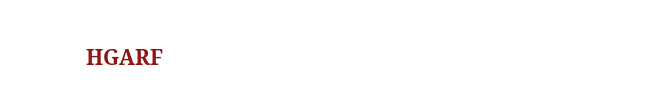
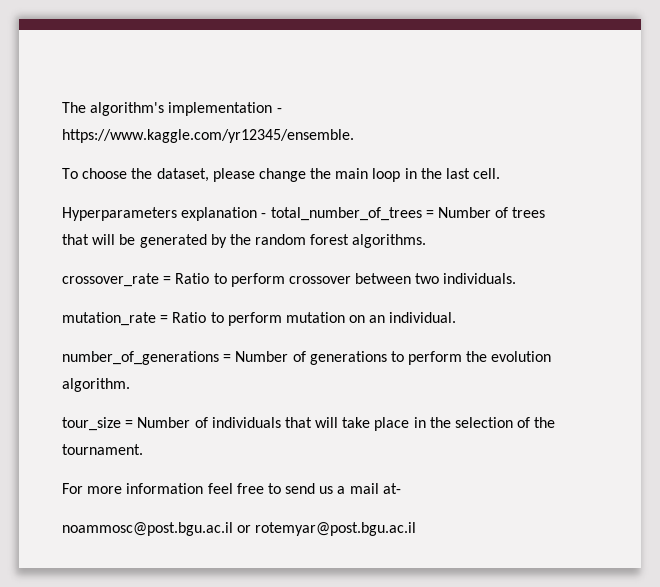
- HGARF
+ The algorithm's implementation - https://www.kaggle.com/yr12345/ensemble.
+ To choose the dataset, please change the main loop in the last cell.
+ Hyperparameters explanation - total_number_of_trees = Number of trees that will be generated by the random forest algorithms.
+ crossover_rate = Ratio to perform crossover between two individuals.
+ mutation_rate = Ratio to perform mutation on an individual.
+ number_of_generations = Number of generations to perform the evolution algorithm.
+ tour_size = Number of individuals that will take place in the selection of the tournament.
+ For more information feel free to send us a mail at-
+ noammosc@post.bgu.ac.il or rotemyar@post.bgu.ac.il

